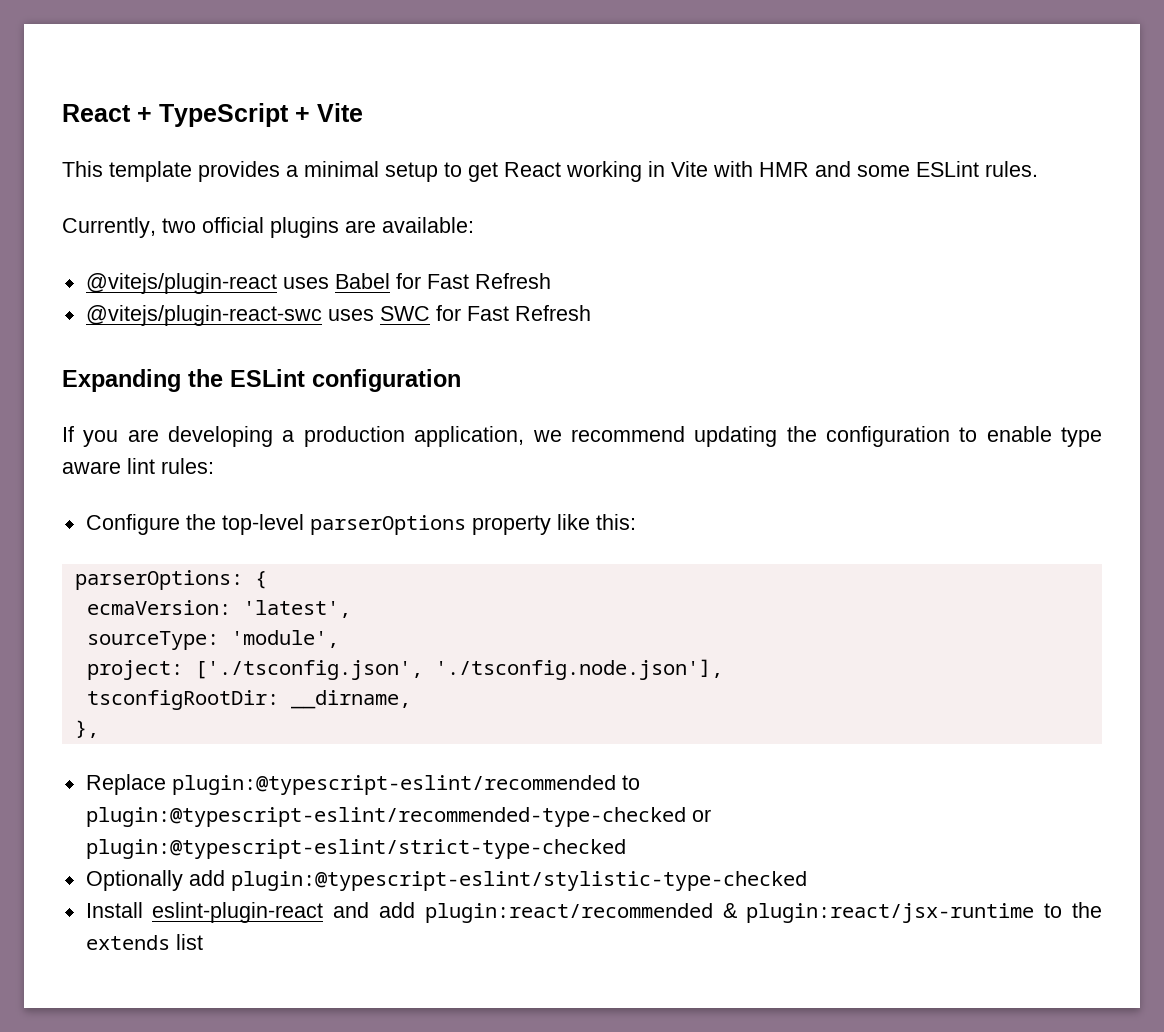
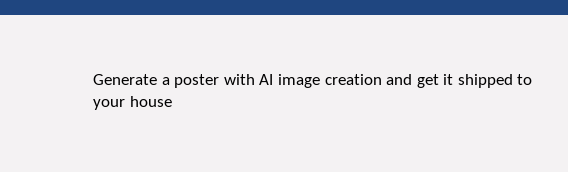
- React + TypeScript + Vite
- This template provides a minimal setup to get React working in Vite with HMR and some ESLint rules.
- Currently, two official plugins are available:
- @vitejs/plugin-react uses Babel for Fast Refresh
- @vitejs/plugin-react-swc uses SWC for Fast Refresh
- Expanding the ESLint configuration
- If you are developing a production application, we recommend updating the configuration to enable type aware lint rules:
- Configure the top-level parserOptions property like this:
- parserOptions: {
- ecmaVersion: 'latest',
- sourceType: 'module',
- project: ['./tsconfig.json', './tsconfig.node.json'],
- tsconfigRootDir: __dirname,
- },
- Replace plugin:@typescript-eslint/recommended to plugin:@typescript-eslint/recommended-type-checked or plugin:@typescript-eslint/strict-type-checked
- Optionally add plugin:@typescript-eslint/stylistic-type-checked
- Install eslint-plugin-react and add plugin:react/recommended & plugin:react/jsx-runtime to the extends list
+ Generate a poster with AI image creation and get it shipped to your house

